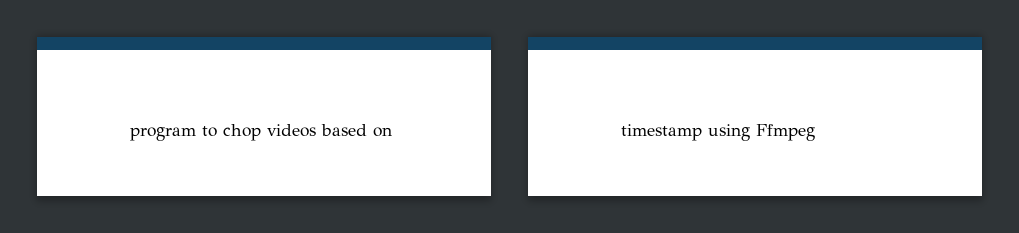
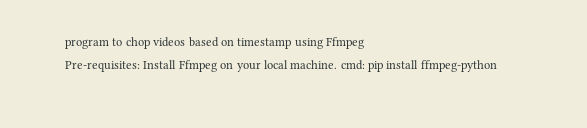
+ Pre-requisites: Install Ffmpeg on your local machine. cmd: pip install ffmpeg-python

